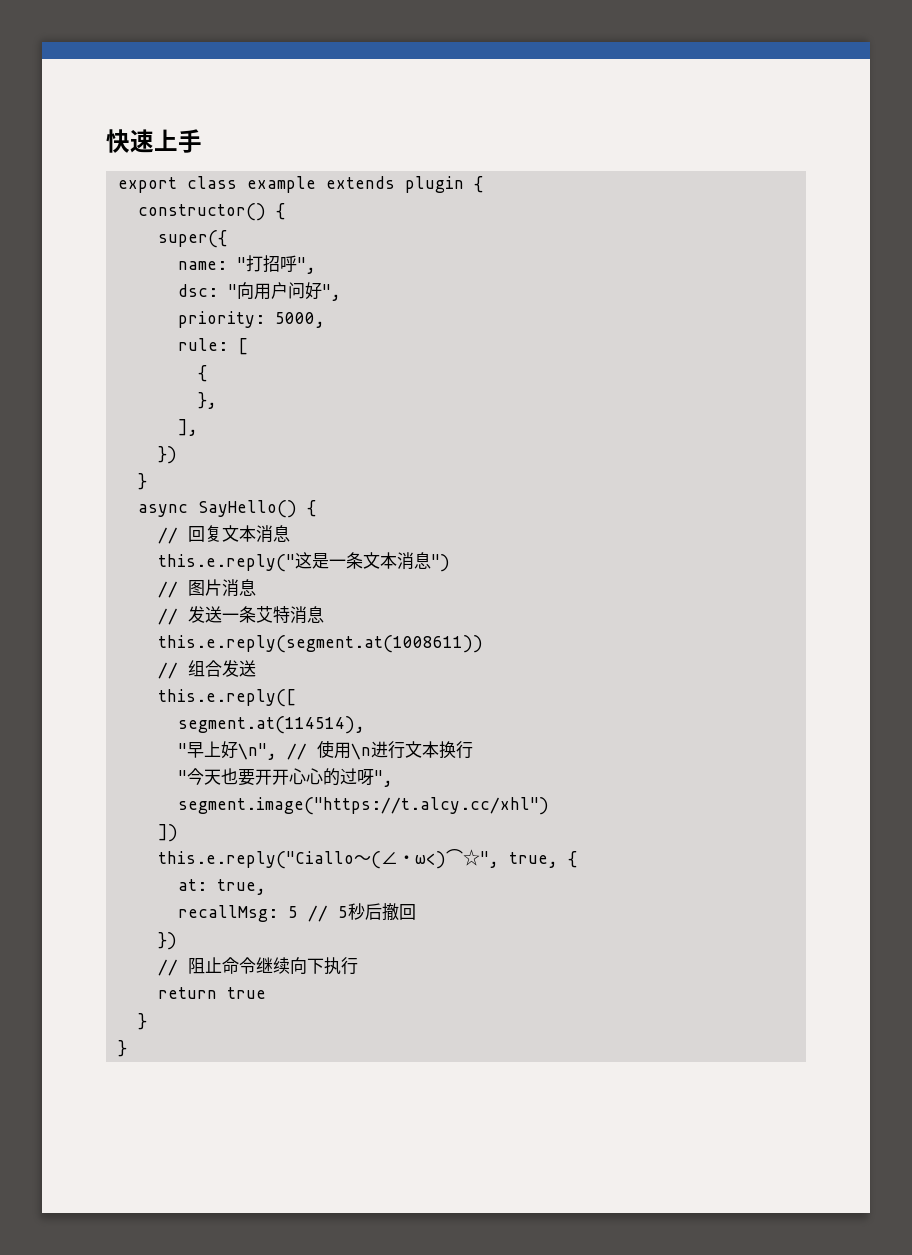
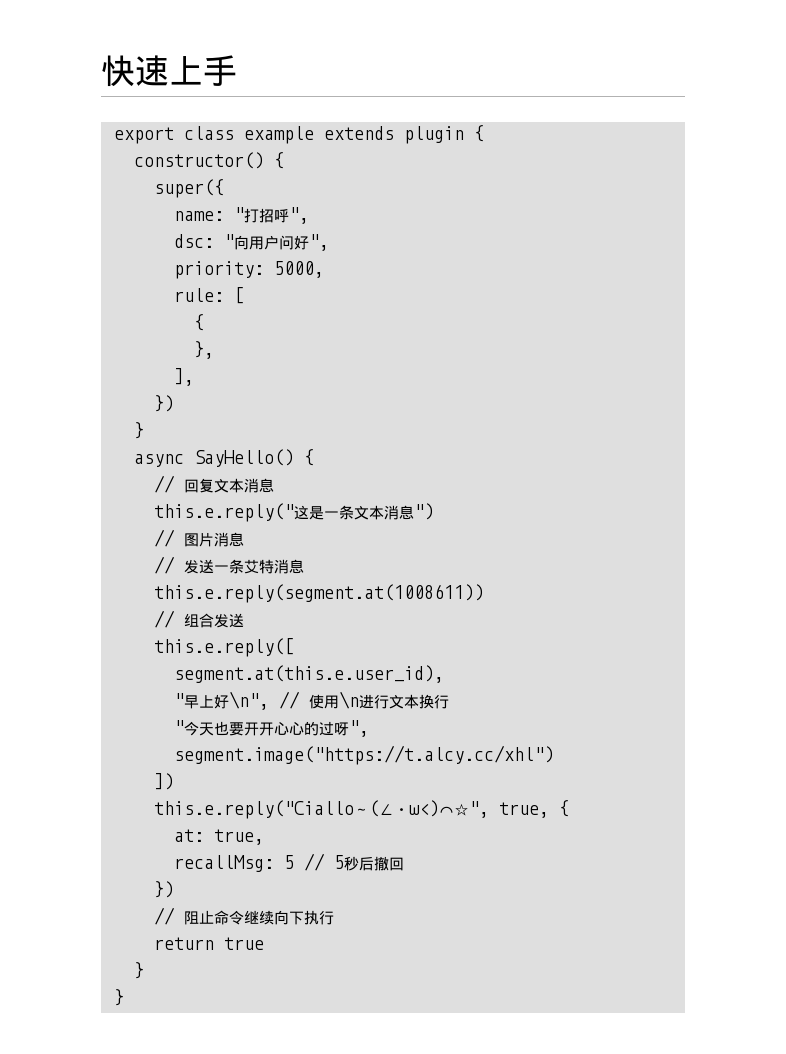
- segment.at(114514),
+ segment.at(this.e.user_id),

